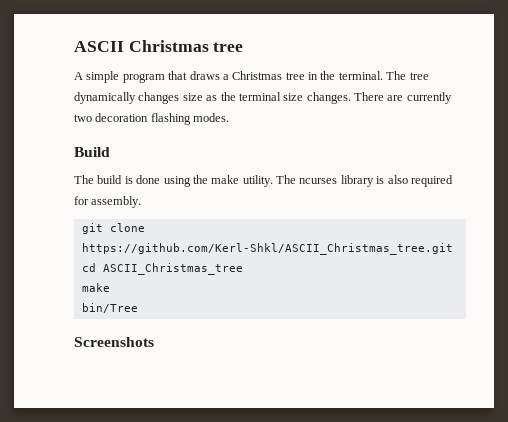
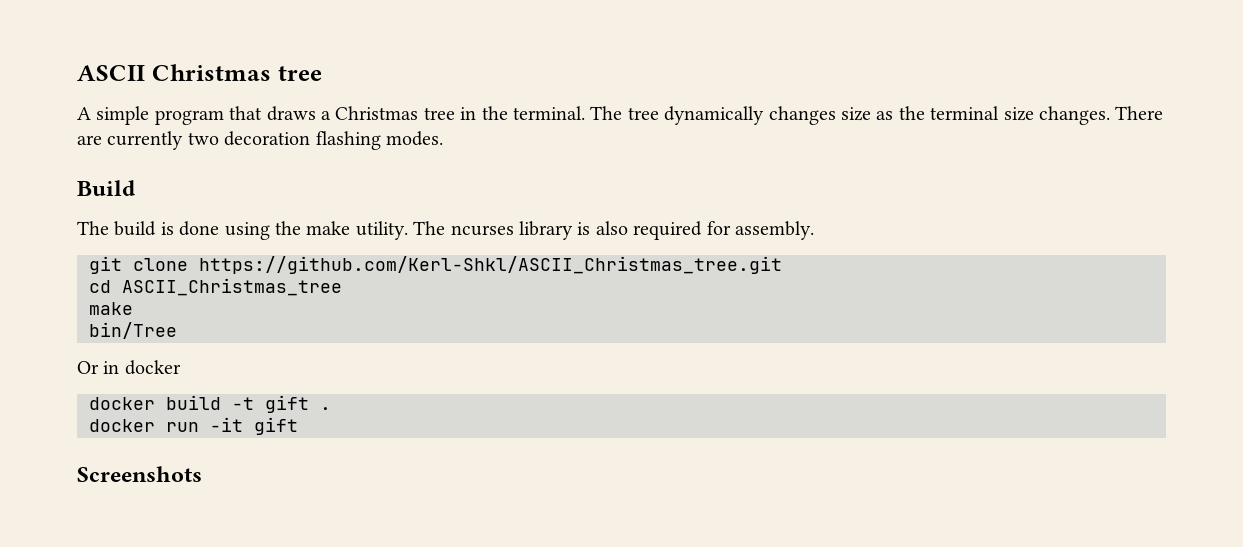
+ Or in docker
+ docker build -t gift .
+ docker run -it gift

